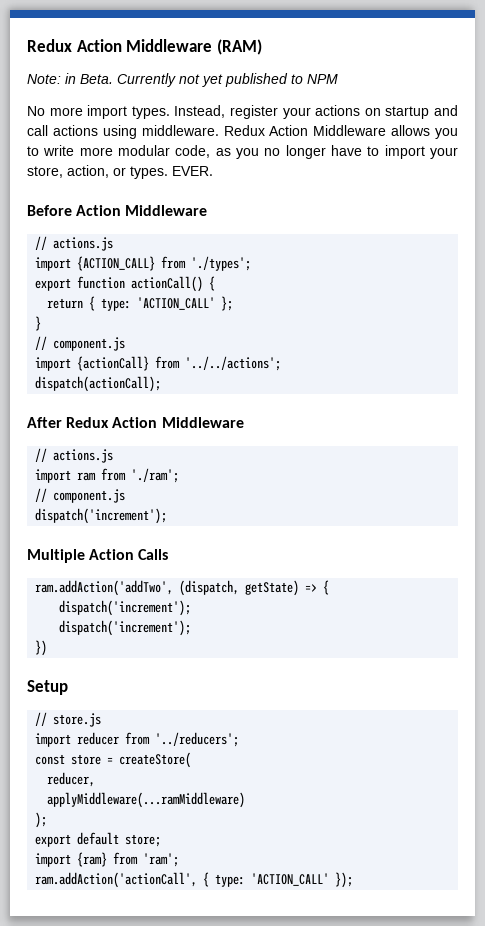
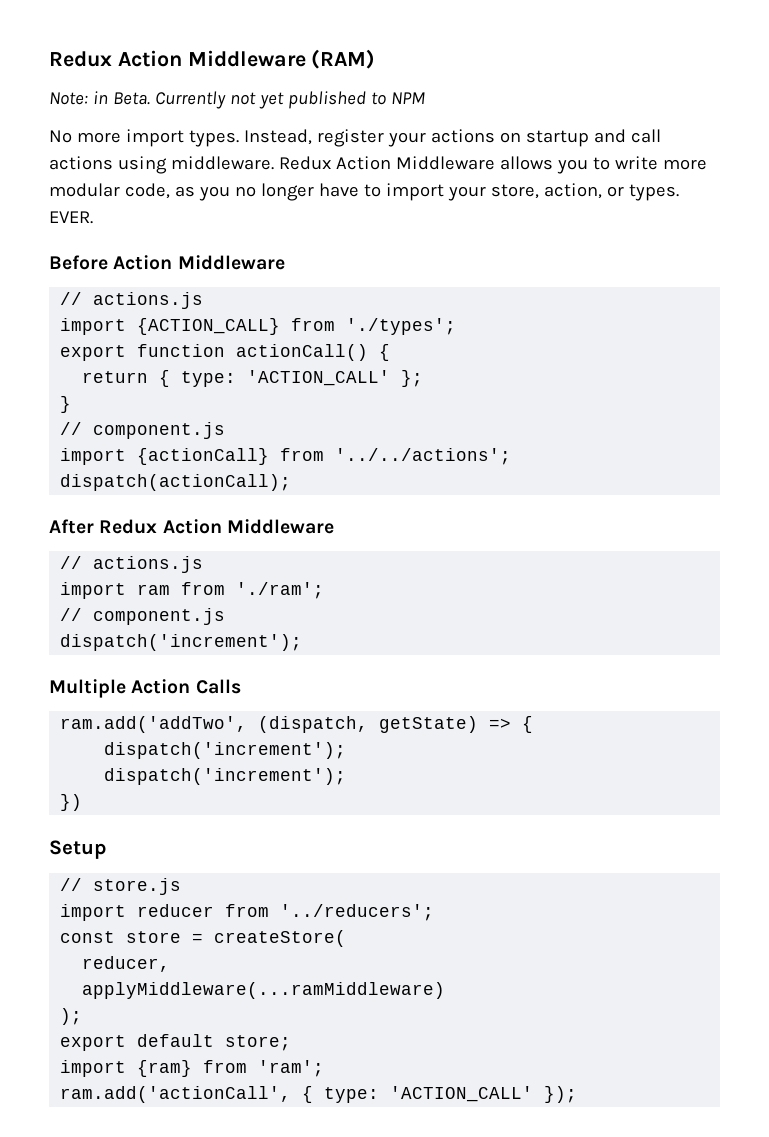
- ram.addAction('addTwo', (dispatch, getState) => {
+ ram.add('addTwo', (dispatch, getState) => {
- ram.addAction('actionCall', { type: 'ACTION_CALL' });
+ ram.add('actionCall', { type: 'ACTION_CALL' });

